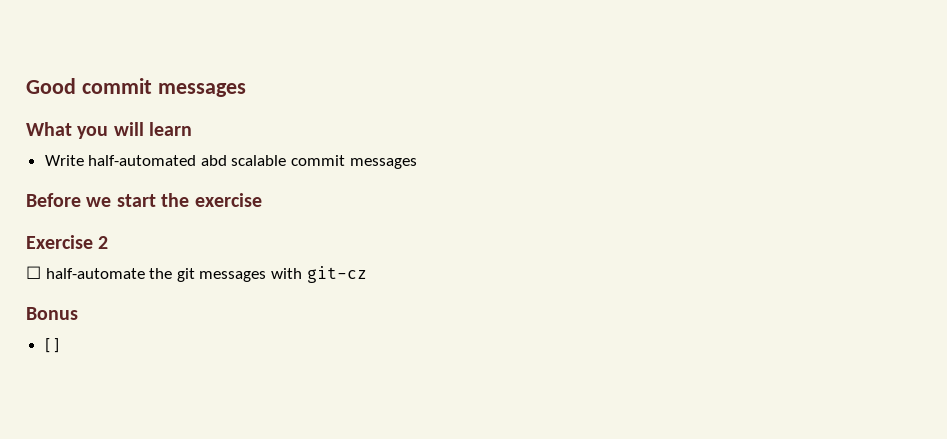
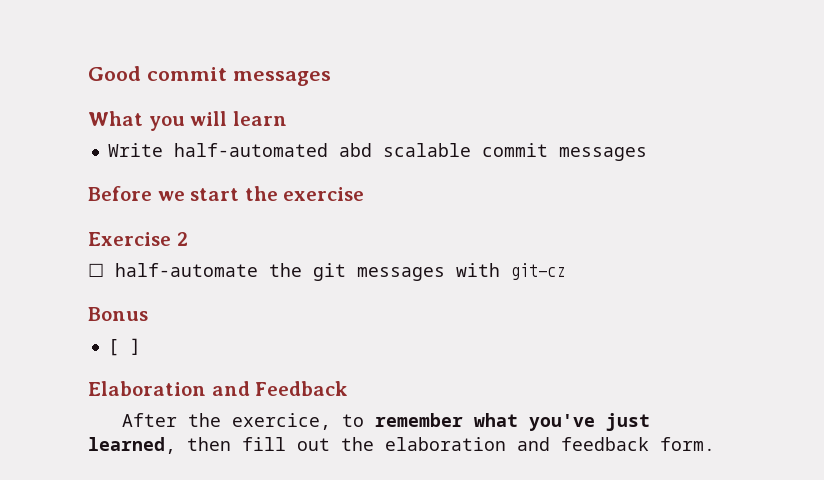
+ Elaboration and Feedback
+ After the exercice, to remember what you've just learned, then fill out the elaboration and feedback form.

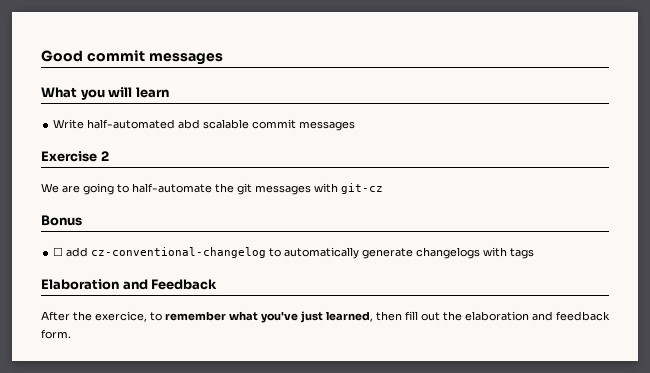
- Before we start the exercise
  Exercise 2
- ☐ half-automate the git messages with git-cz
+ We are going to half-automate the git messages with git-cz
- [ ]
+ ☐ add cz-conventional-changelog to automatically generate changelogs with tags

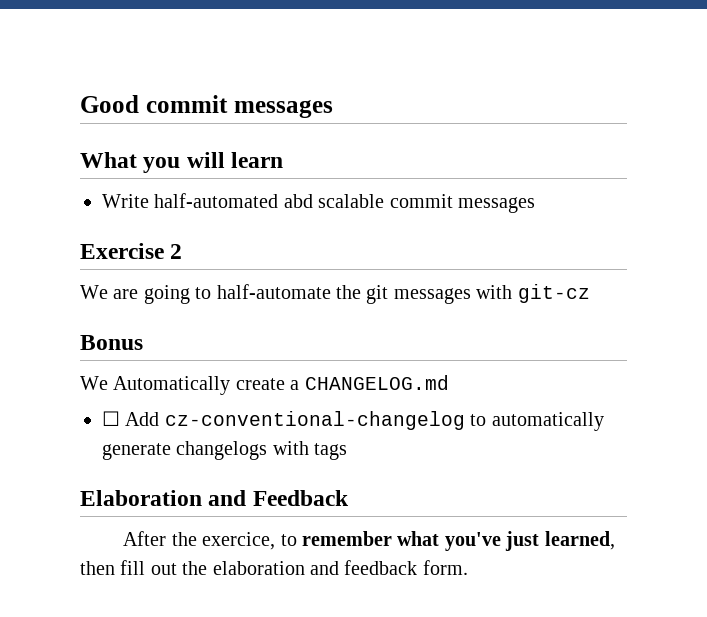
+ We Automatically create a CHANGELOG.md
- ☐ add cz-conventional-changelog to automatically generate changelogs with tags
+ ☐ Add cz-conventional-changelog to automatically generate changelogs with tags

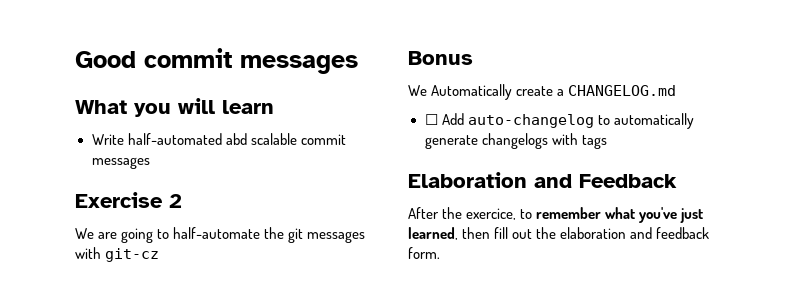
- ☐ Add cz-conventional-changelog to automatically generate changelogs with tags
+ ☐ Add auto-changelog to automatically generate changelogs with tags

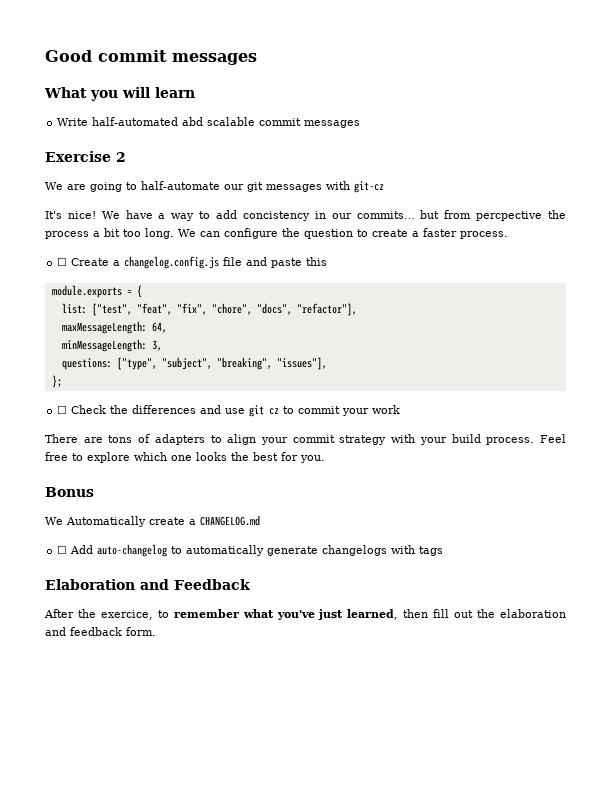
- We are going to half-automate the git messages with git-cz
+ We are going to half-automate our git messages with git-cz
+ It's nice! We have a way to add concistency in our commits… but from percpective the process a bit too long. We can configure the question to create a faster process.
+ ☐ Create a changelog.config.js file and paste this
+ module.exports = {
+ list: ["test", "feat", "fix", "chore", "docs", "refactor"],
+ maxMessageLength: 64,
+ minMessageLength: 3,
+ questions: ["type", "subject", "breaking", "issues"],
+ };
+ ☐ Check the differences and use git cz to commit your work
+ There are tons of adapters to align your commit strategy with your build process. Feel free to explore which one looks the best for you.

